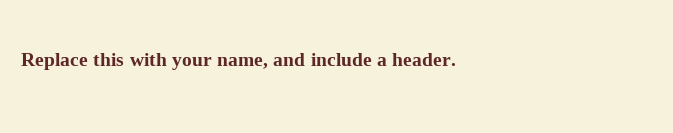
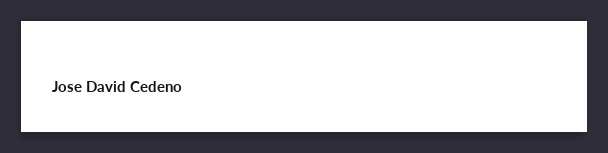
- Replace this with your name, and include a header.
+ Jose David Cedeno

